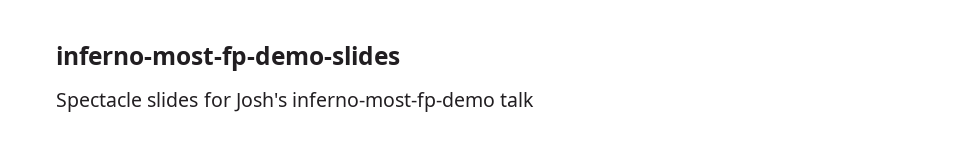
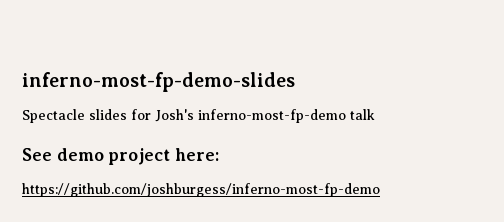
+ See demo project here:
+ https://github.com/joshburgess/inferno-most-fp-demo

